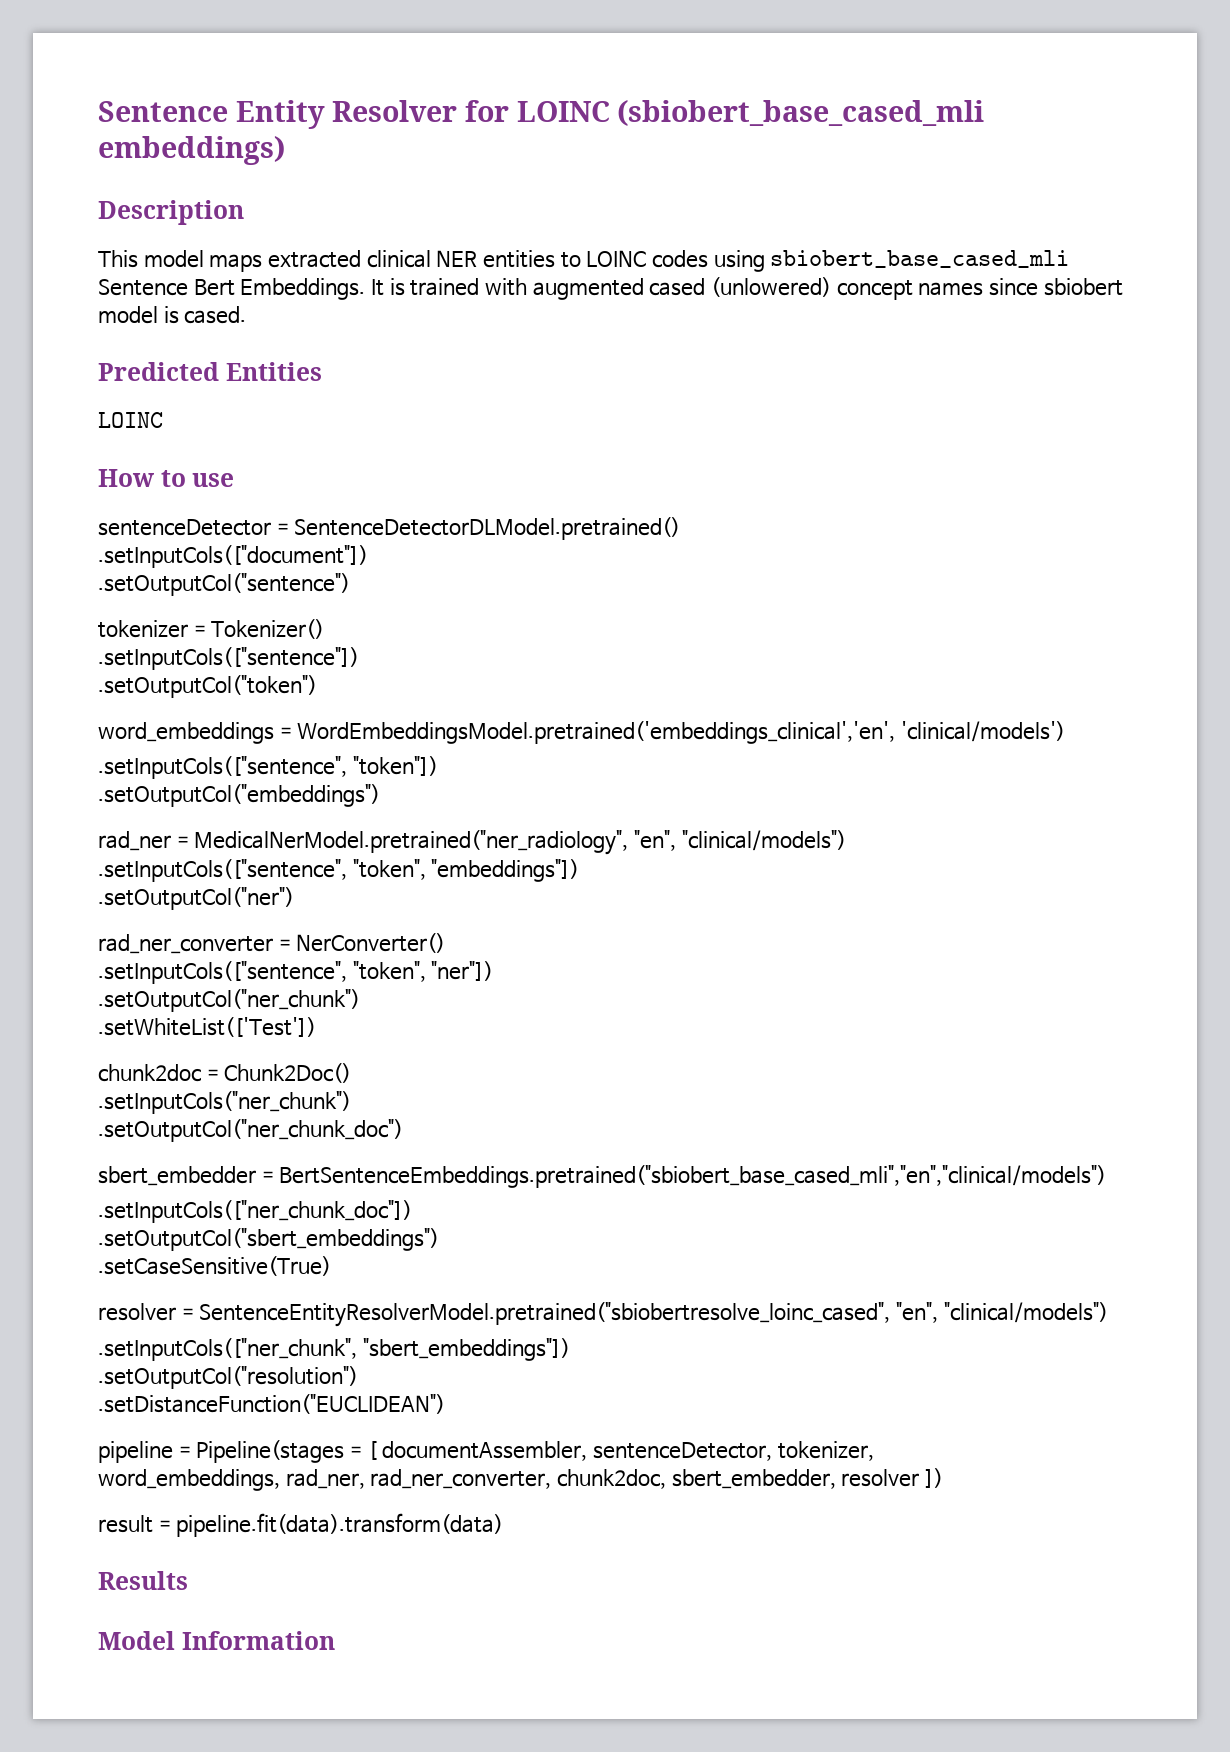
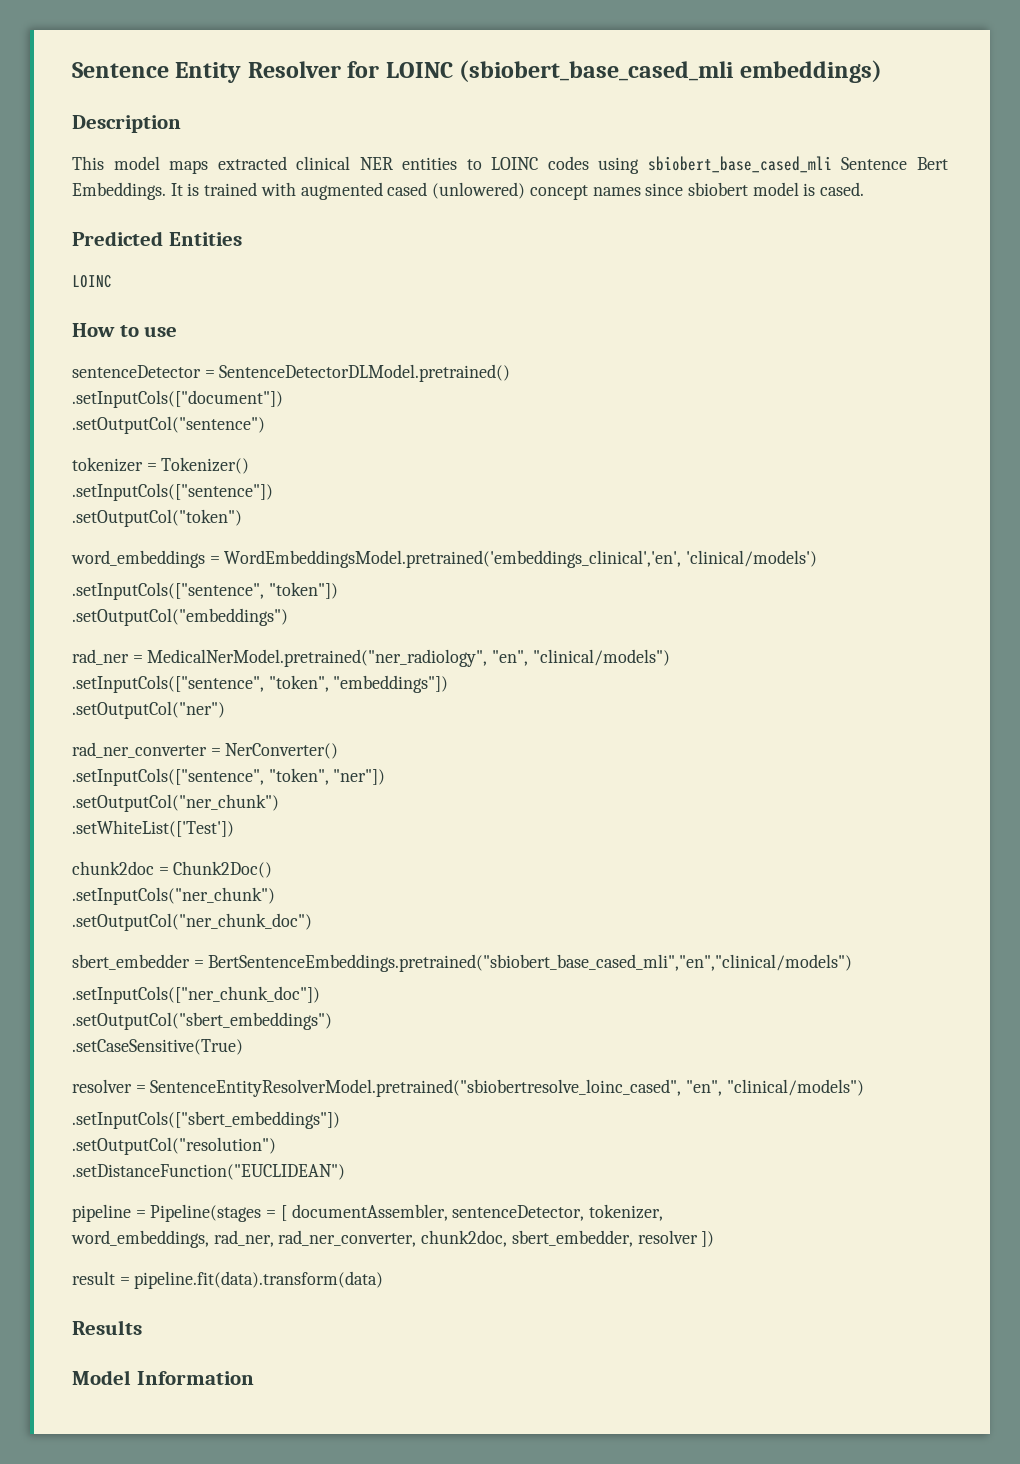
- .setInputCols(["ner_chunk", "sbert_embeddings"])
+ .setInputCols(["sbert_embeddings"])

